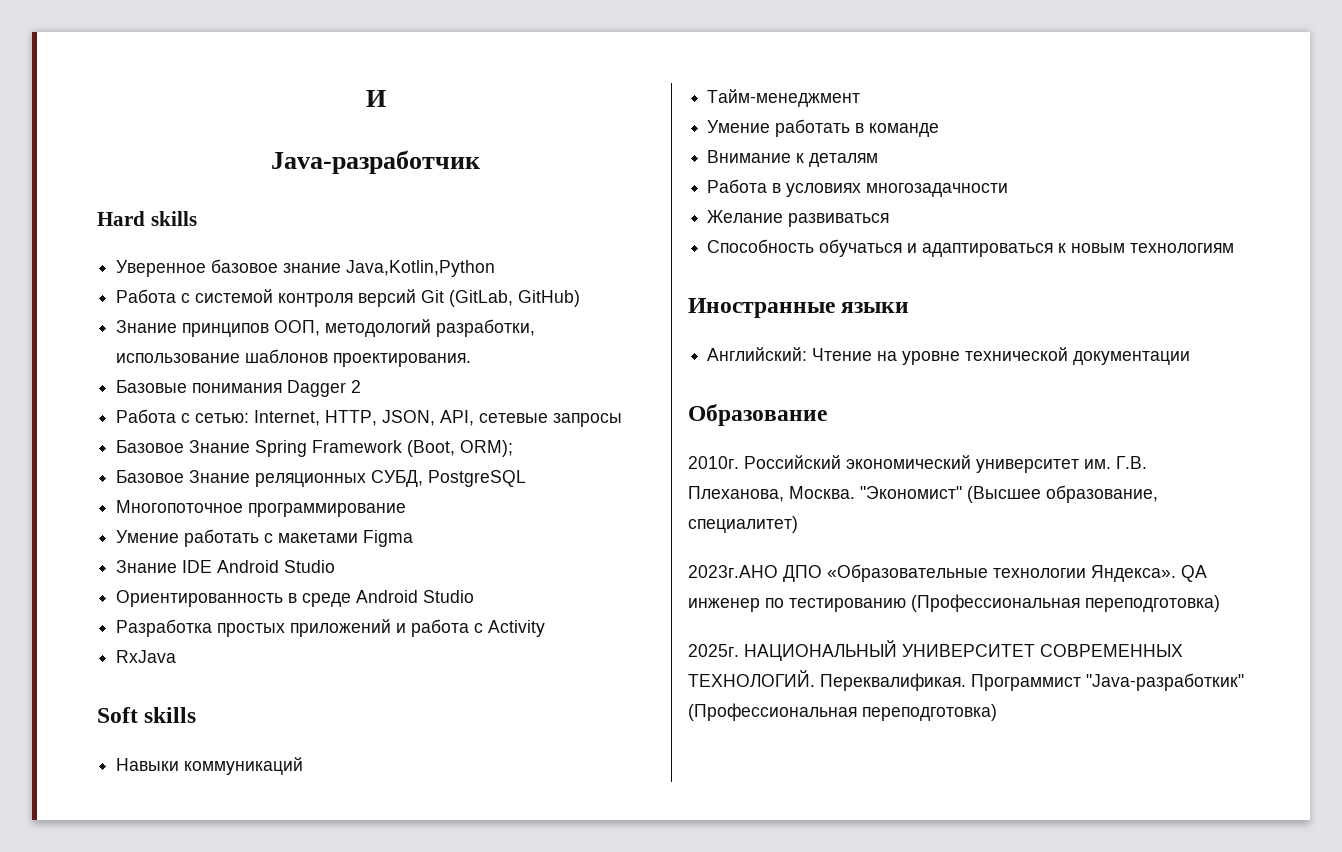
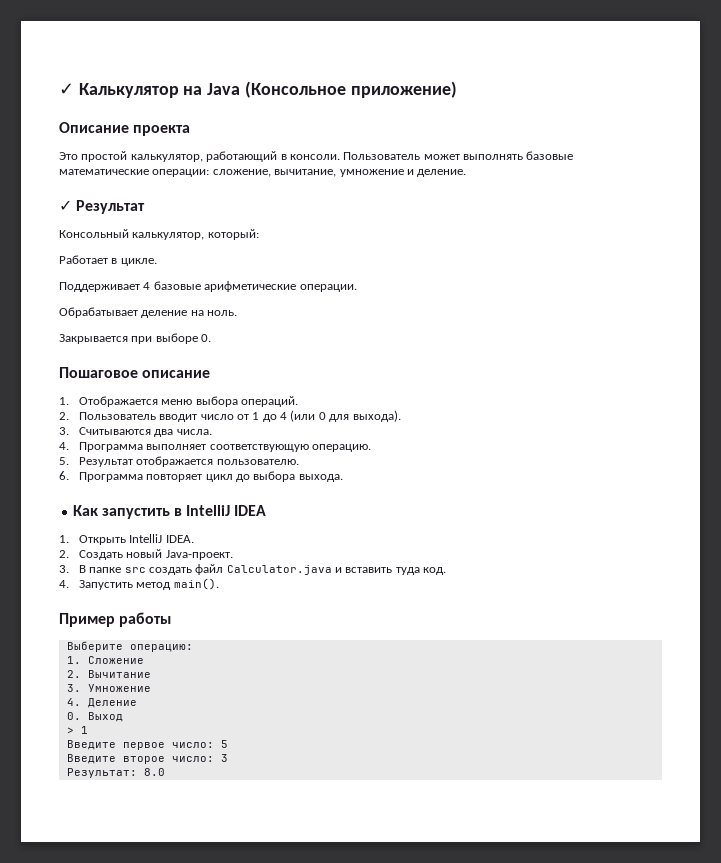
- И
- Java-разработчик
- Hard skills
- Уверенное базовое знание Java,Kotlin,Python
- Работа с системой контроля версий Git (GitLab, GitHub)
- Знание принципов ООП, методологий разработки, использование шаблонов проектирования.
- Базовые понимания Dagger 2
- Работа с сетью: Internet, HTTP, JSON, API, сетевые запросы
- Базовое Знание Spring Framework (Boot, ORM);
- Базовое Знание реляционных СУБД, PostgreSQL
- Многопоточное программирование
- Умение работать с макетами Figma
- Знание IDE Android Studio
- Ориентированность в среде Android Studio
- Разработка простых приложений и работа с Activity
- RxJava
- Soft skills
- Навыки коммуникаций
- Тайм-менеджмент
- Умение работать в команде
- Внимание к деталям
- Работа в условиях многозадачности
- Желание развиваться
- Способность обучаться и адаптироваться к новым технологиям
- Иностранные языки
- Английский: Чтение на уровне технической документации
- Образование
- 2010г. Российский экономический университет им. Г.В. Плеханова, Москва. "Экономист" (Высшее образование, специалитет)
- 2023г.АНО ДПО «Образовательные технологии Яндекса». QA инженер по тестированию (Профессиональная переподготовка)
- 2025г. НАЦИОНАЛЬНЫЙ УНИВЕРСИТЕТ СОВРЕМЕННЫХ ТЕХНОЛОГИЙ. Переквалификая. Программист "Java-разработкик" (Профессиональная переподготовка)
+ ✓ Калькулятор на Java (Консольное приложение)
+ Описание проекта
+ Это простой калькулятор, работающий в консоли. Пользователь может выполнять базовые математические операции: сложение, вычитание, умножение и деление.
+ ✓ Результат
+ Консольный калькулятор, который:
+ Работает в цикле.
+ Поддерживает 4 базовые арифметические операции.
+ Обрабатывает деление на ноль.
+ Закрывается при выборе 0.
+ Пошаговое описание
+ 1. Отображается меню выбора операций.
+ 2. Пользователь вводит число от 1 до 4 (или 0 для выхода).
+ 3. Считываются два числа.
+ 4. Программа выполняет соответствующую операцию.
+ 5. Результат отображается пользователю.
+ 6. Программа повторяет цикл до выбора выхода.
+ Как запустить в IntelliJ IDEA
+ 1. Открыть IntelliJ IDEA.
+ 2. Создать новый Java-проект.
+ 3. В папке src создать файл Calculator.java и вставить туда код.
+ 4. Запустить метод main().
+ Пример работы
+ Выберите операцию:
+ 1. Сложение
+ 2. Вычитание
+ 3. Умножение
+ 4. Деление
+ 0. Выход
+ > 1
+ Введите первое число: 5
+ Введите второе число: 3
+ Результат: 8.0

